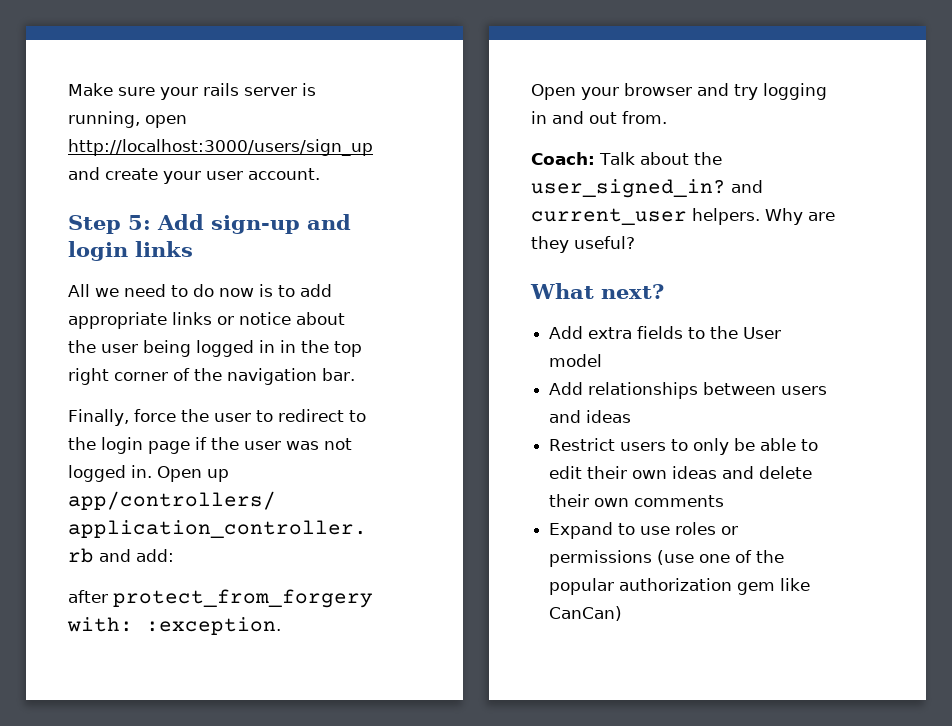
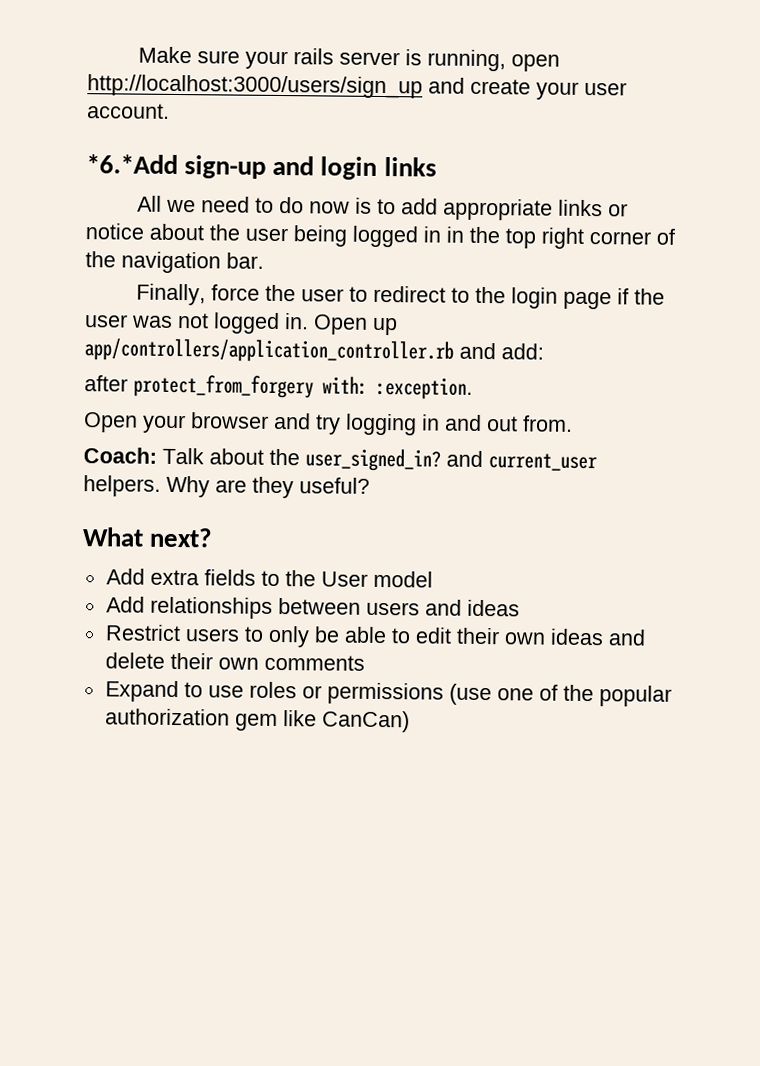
- Step 5: Add sign-up and login links
+ *6.*Add sign-up and login links

